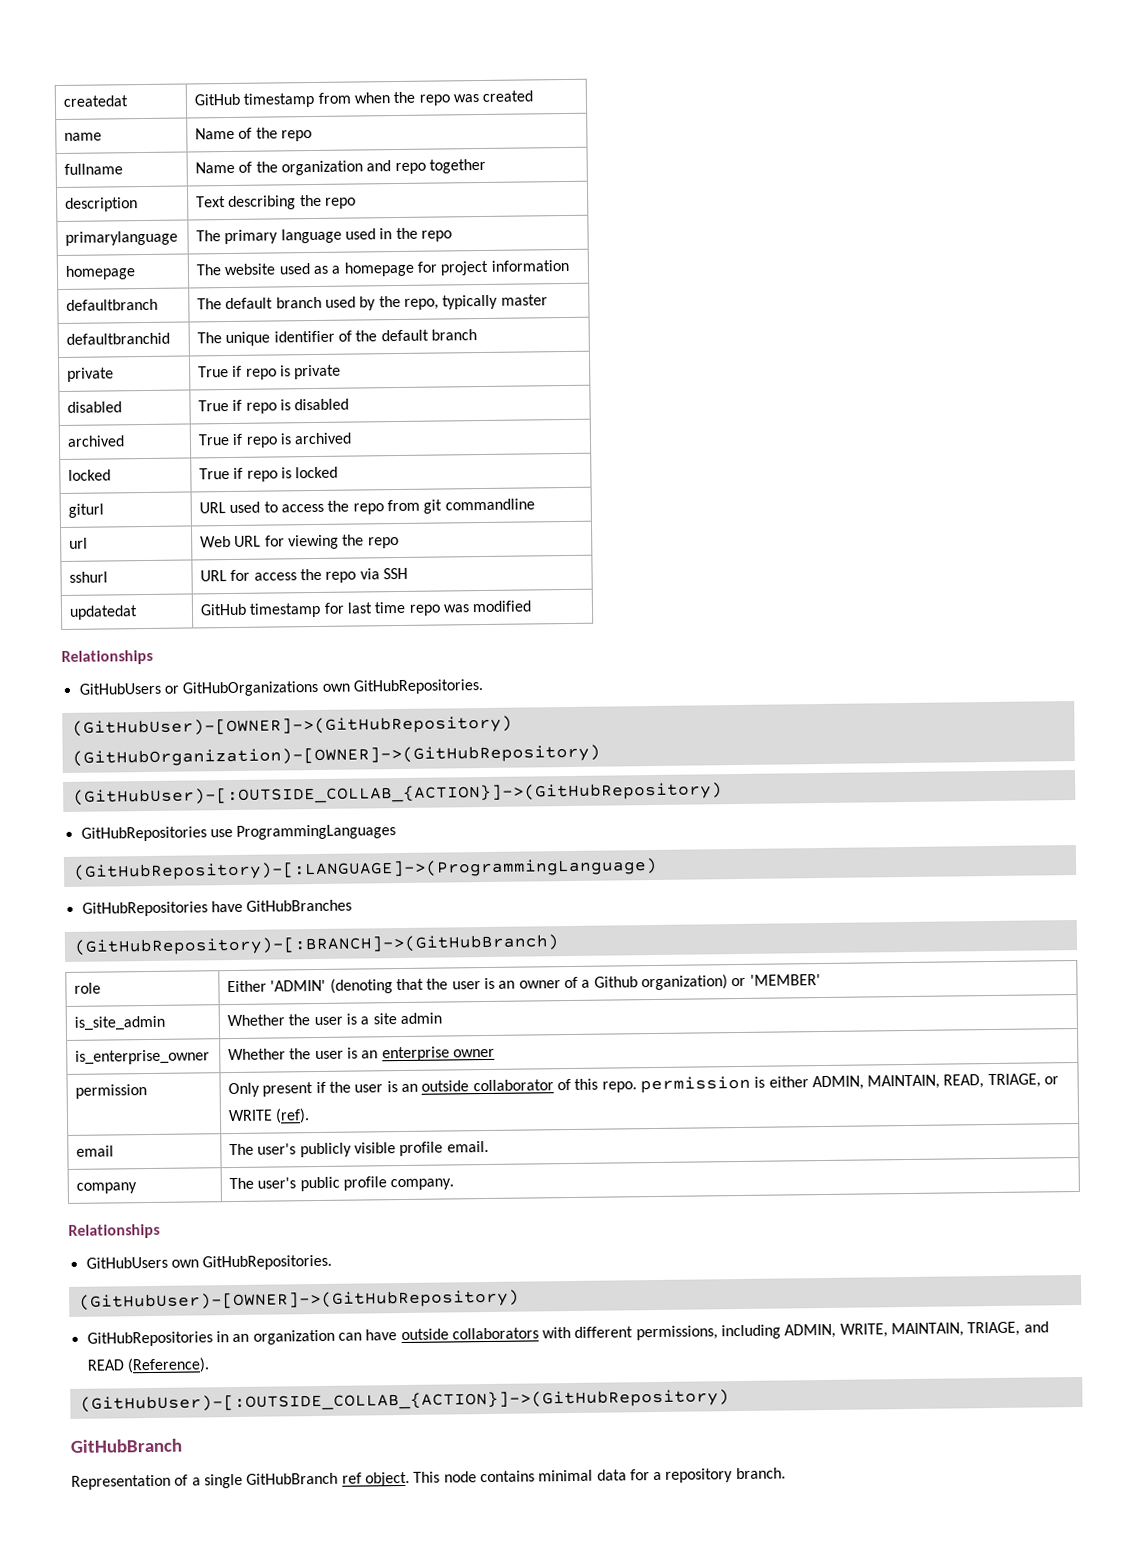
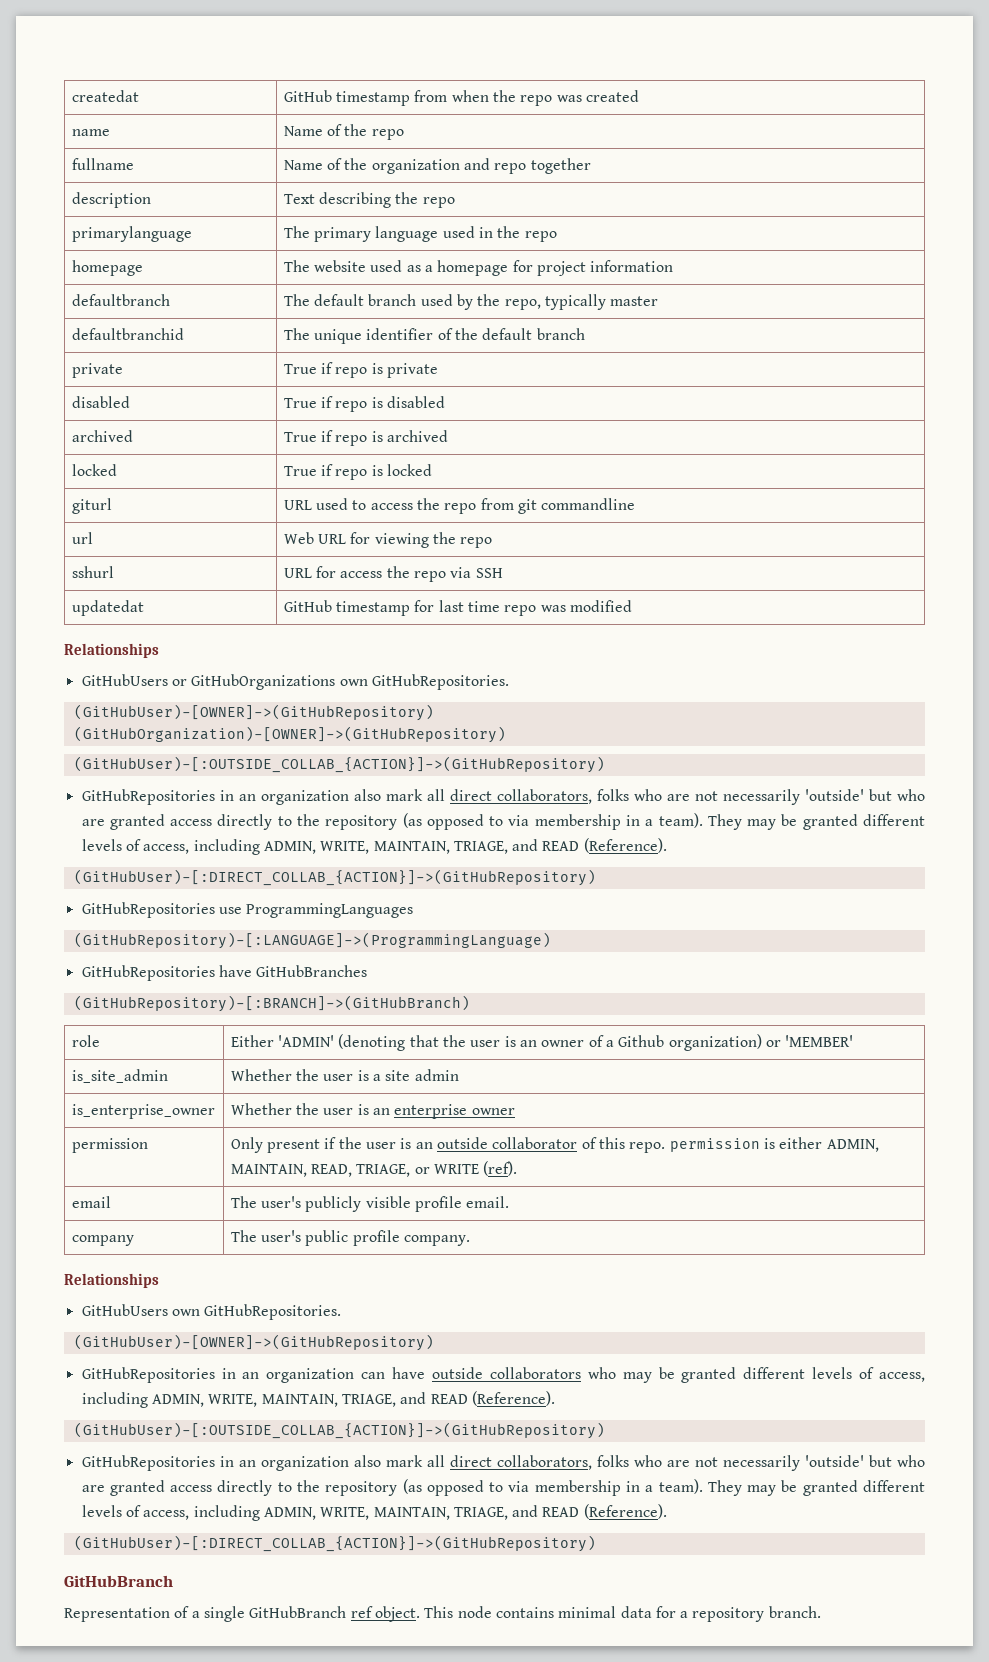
  (GitHubOrganization)-[OWNER]->(GitHubRepository)
  (GitHubUser)-[:OUTSIDE_COLLAB_{ACTION}]->(GitHubRepository)
+ GitHubRepositories in an organization also mark all direct collaborators, folks who are not necessarily 'outside' but who are granted access directly to the repository (as opposed to via membership in a team). They may be granted different levels of access, including ADMIN, WRITE, MAINTAIN, TRIAGE, and READ (Reference).
+ (GitHubUser)-[:DIRECT_COLLAB_{ACTION}]->(GitHubRepository)
- GitHubRepositories in an organization can have outside collaborators with different permissions, including ADMIN, WRITE, MAINTAIN, TRIAGE, and READ (Reference).
+ GitHubRepositories in an organization can have outside collaborators who may be granted different levels of access, including ADMIN, WRITE, MAINTAIN, TRIAGE, and READ (Reference).
  (GitHubUser)-[:OUTSIDE_COLLAB_{ACTION}]->(GitHubRepository)
+ GitHubRepositories in an organization also mark all direct collaborators, folks who are not necessarily 'outside' but who are granted access directly to the repository (as opposed to via membership in a team). They may be granted different levels of access, including ADMIN, WRITE, MAINTAIN, TRIAGE, and READ (Reference).
+ (GitHubUser)-[:DIRECT_COLLAB_{ACTION}]->(GitHubRepository)

